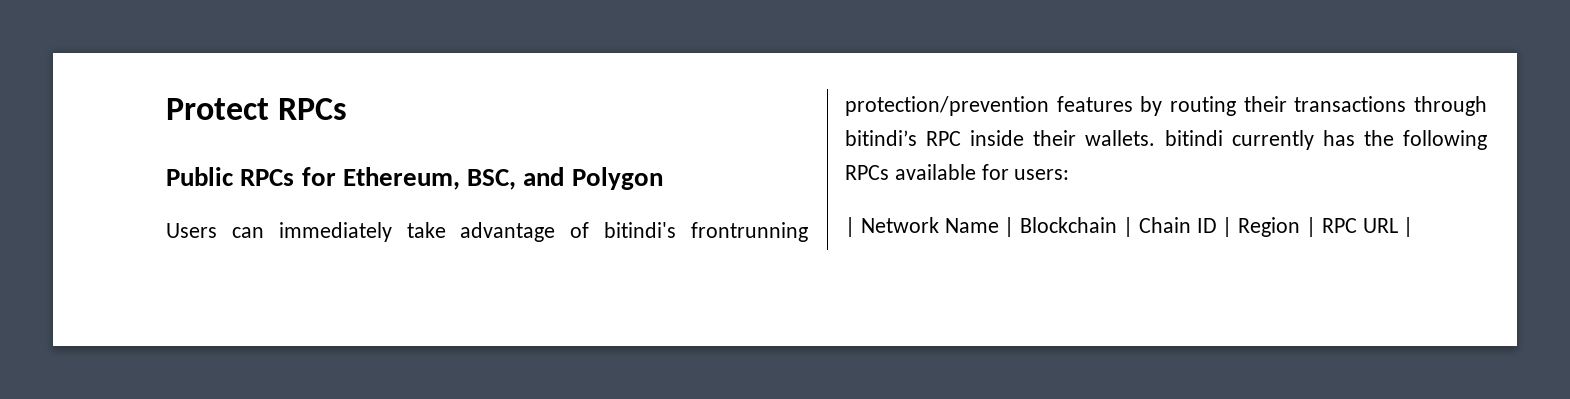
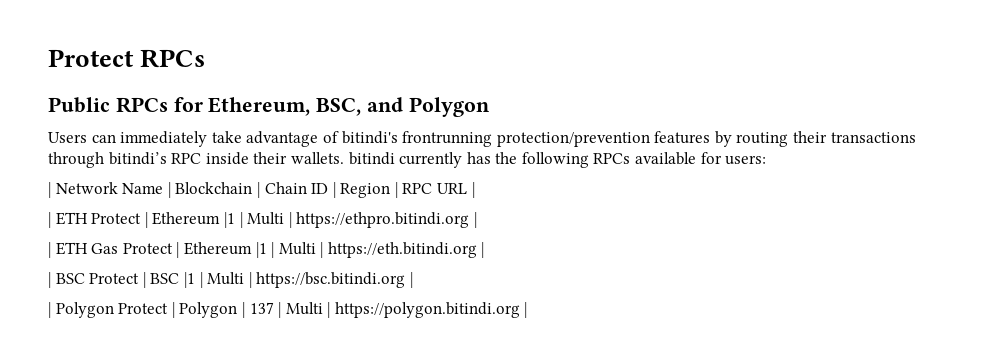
+ | ETH Protect | Ethereum |1 | Multi | https://ethpro.bitindi.org |
+ | ETH Gas Protect | Ethereum |1 | Multi | https://eth.bitindi.org |
+ | BSC Protect | BSC |1 | Multi | https://bsc.bitindi.org |
+ | Polygon Protect | Polygon | 137 | Multi | https://polygon.bitindi.org |

